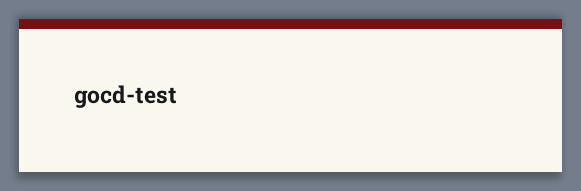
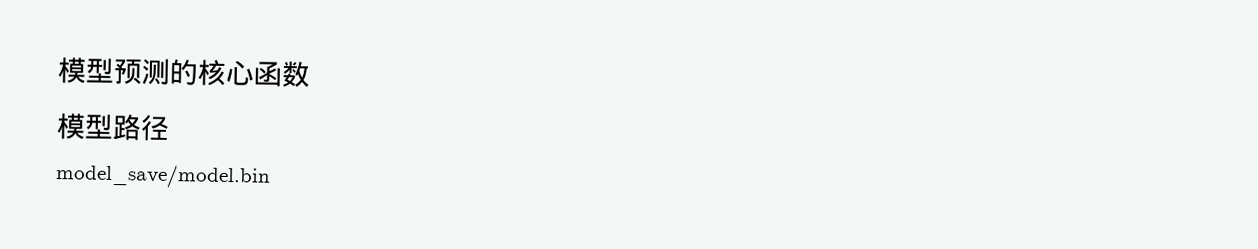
- gocd-test
+ 模型预测的核心函数
+ 模型路径
+ model_save/model.bin

